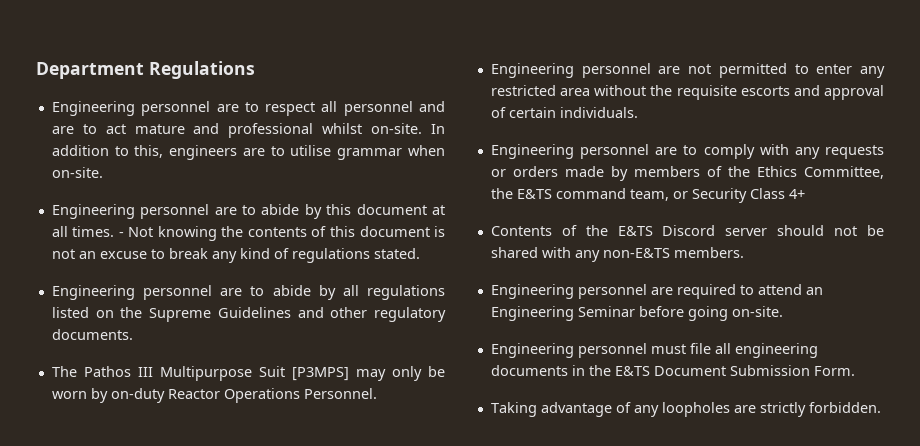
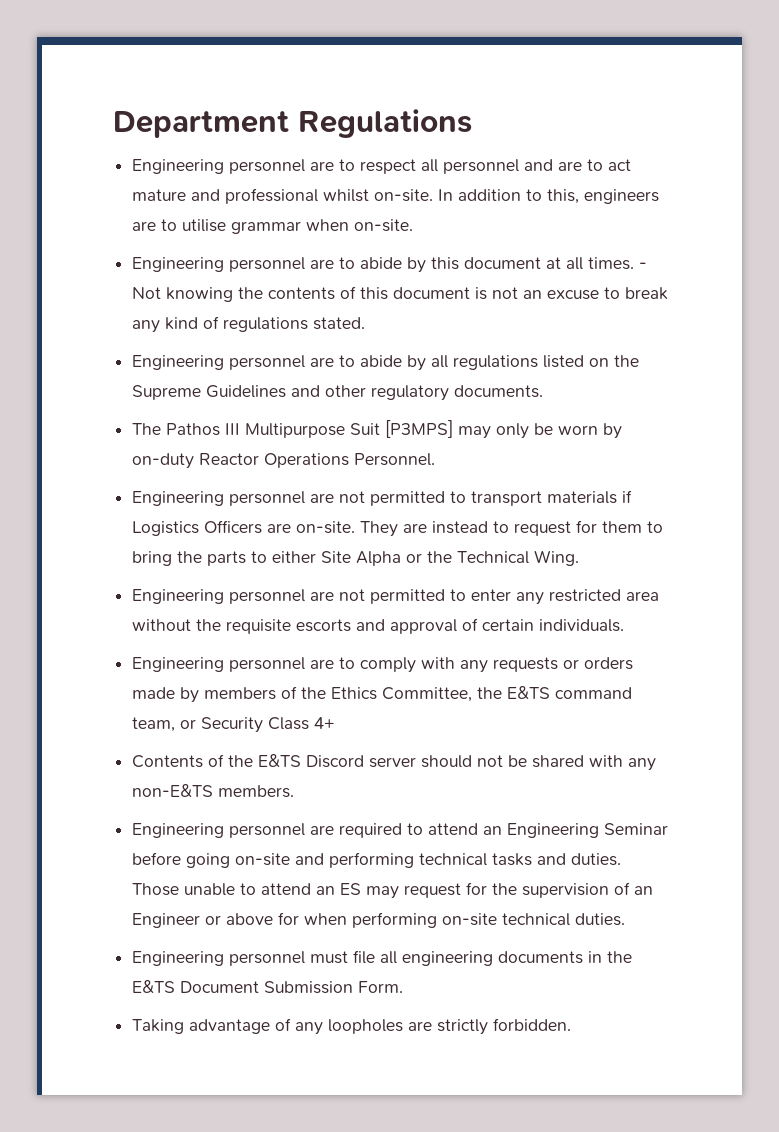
+ Engineering personnel are not permitted to transport materials if Logistics Officers are on-site. They are instead to request for them to bring the parts to either Site Alpha or the Technical Wing.
- Engineering personnel are required to attend an Engineering Seminar before going on-site.
+ Engineering personnel are required to attend an Engineering Seminar before going on-site and performing technical tasks and duties. Those unable to attend an ES may request for the supervision of an Engineer or above for when performing on-site technical duties.

